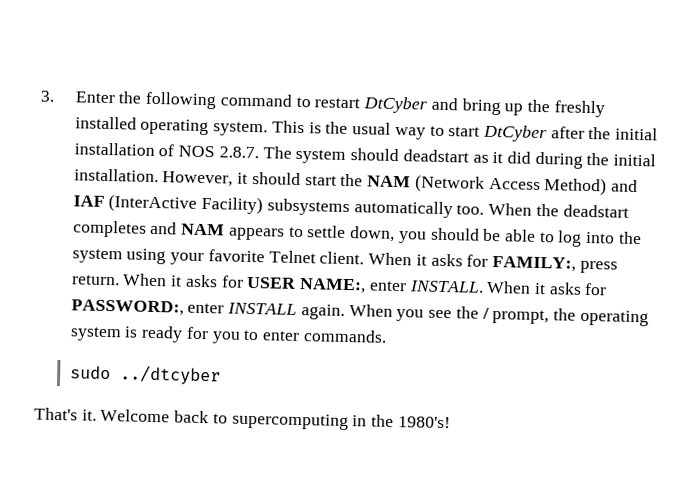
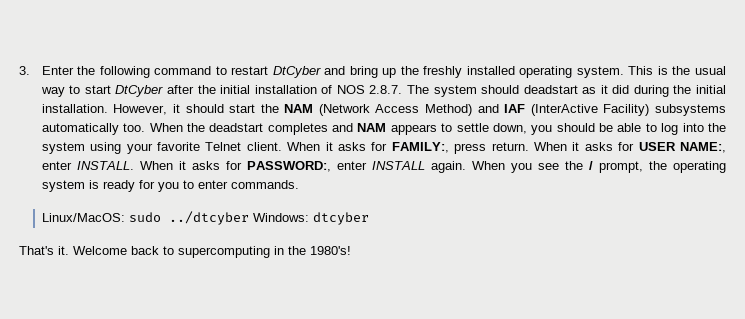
- sudo ../dtcyber
+ Linux/MacOS: sudo ../dtcyber Windows: dtcyber

